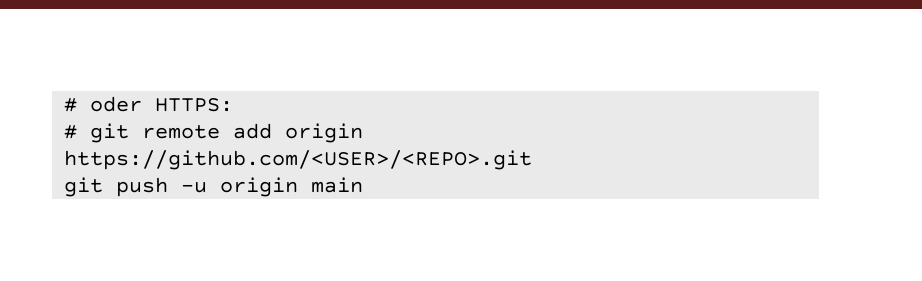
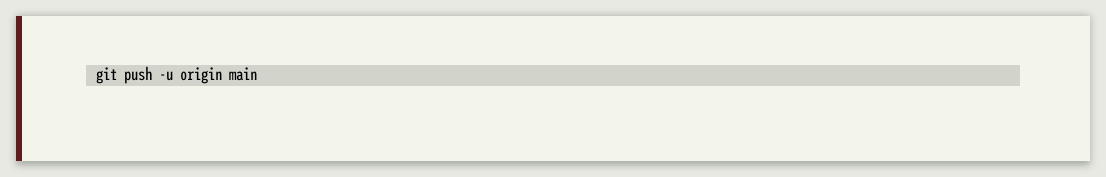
- # oder HTTPS:
- # git remote add origin https://github.com/<USER>/<REPO>.git

